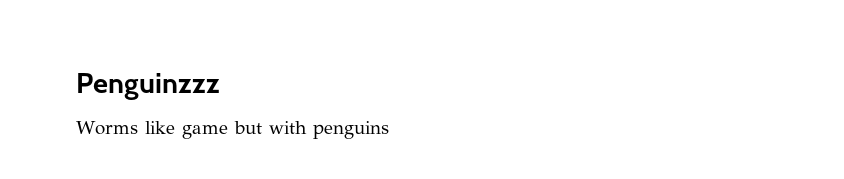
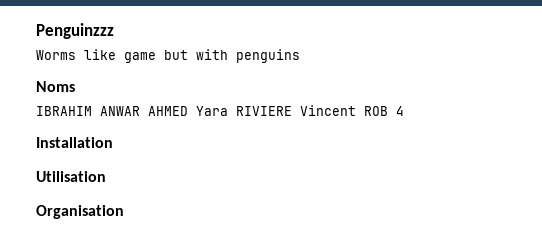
+ Noms
+ IBRAHIM ANWAR AHMED Yara RIVIERE Vincent ROB 4
+ Installation
+ Utilisation
+ Organisation

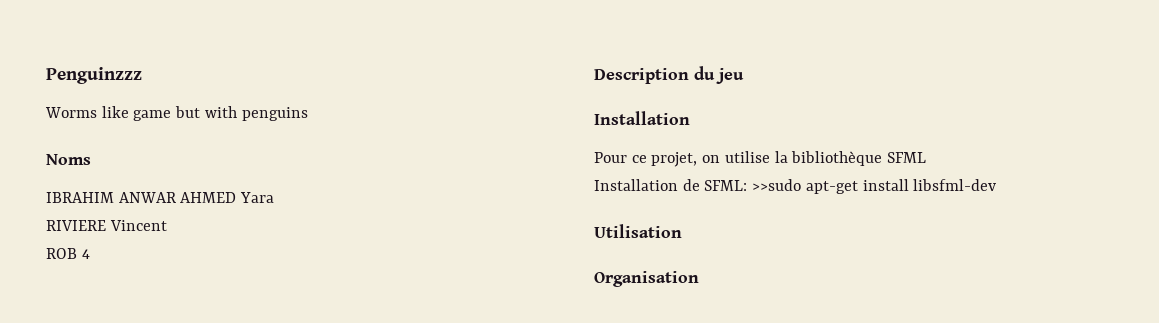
- IBRAHIM ANWAR AHMED Yara RIVIERE Vincent ROB 4
+ IBRAHIM ANWAR AHMED Yara
+ RIVIERE Vincent
+ ROB 4
+ Description du jeu
  Installation
+ Pour ce projet, on utilise la bibliothèque SFML
+ Installation de SFML: >>sudo apt-get install libsfml-dev

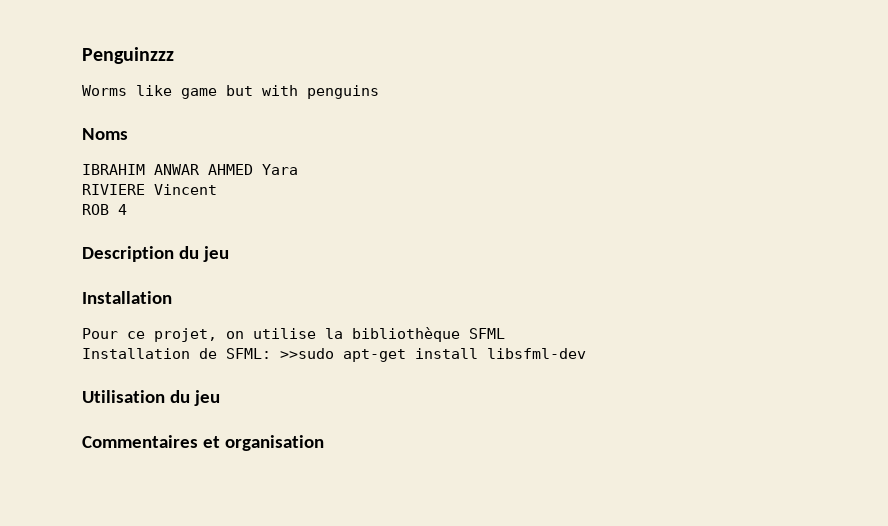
- Utilisation
- Organisation
+ Utilisation du jeu
+ Commentaires et organisation

